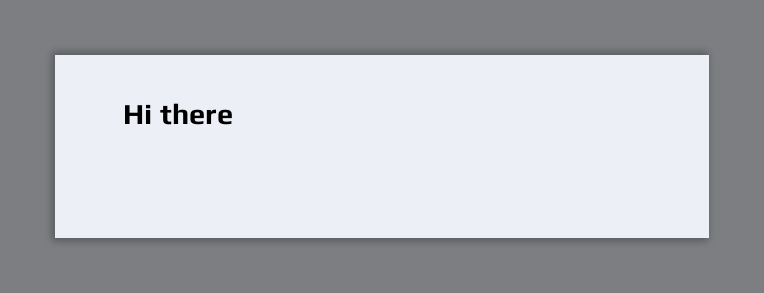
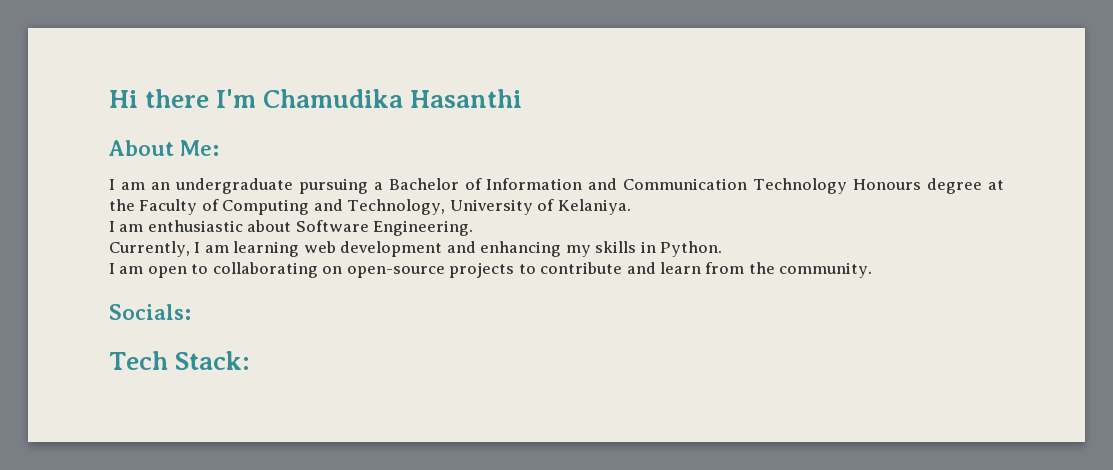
- Hi there
+ Hi there I'm Chamudika Hasanthi
+ About Me:
+ I am an undergraduate pursuing a Bachelor of Information and Communication Technology Honours degree at the Faculty of Computing and Technology, University of Kelaniya.
+ I am enthusiastic about Software Engineering.
+ Currently, I am learning web development and enhancing my skills in Python.
+ I am open to collaborating on open-source projects to contribute and learn from the community.
+ Socials:
+ Tech Stack:

